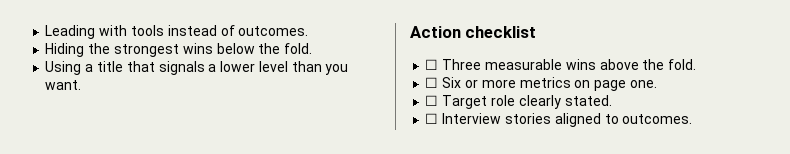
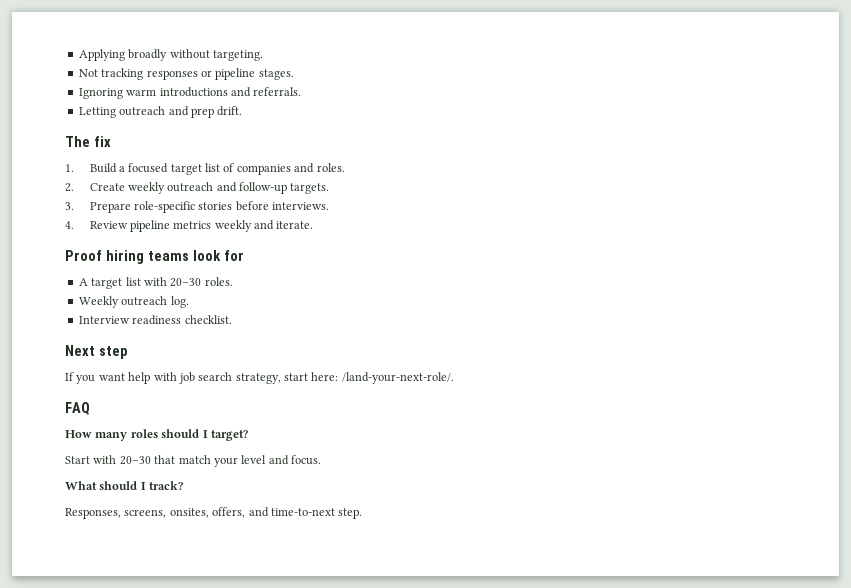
- Leading with tools instead of outcomes.
- Hiding the strongest wins below the fold.
- Using a title that signals a lower level than you want.
- Action checklist
- ☐ Three measurable wins above the fold.
- ☐ Six or more metrics on page one.
- ☐ Target role clearly stated.
- ☐ Interview stories aligned to outcomes.
+ Applying broadly without targeting.
+ Not tracking responses or pipeline stages.
+ Ignoring warm introductions and referrals.
+ Letting outreach and prep drift.
+ The fix
+ 1. Build a focused target list of companies and roles.
+ 2. Create weekly outreach and follow-up targets.
+ 3. Prepare role-specific stories before interviews.
+ 4. Review pipeline metrics weekly and iterate.
+ Proof hiring teams look for
+ A target list with 20–30 roles.
+ Weekly outreach log.
+ Interview readiness checklist.
+ Next step
+ If you want help with job search strategy, start here: /land-your-next-role/.
+ FAQ
+ How many roles should I target?
+ Start with 20–30 that match your level and focus.
+ What should I track?
+ Responses, screens, onsites, offers, and time-to-next step.

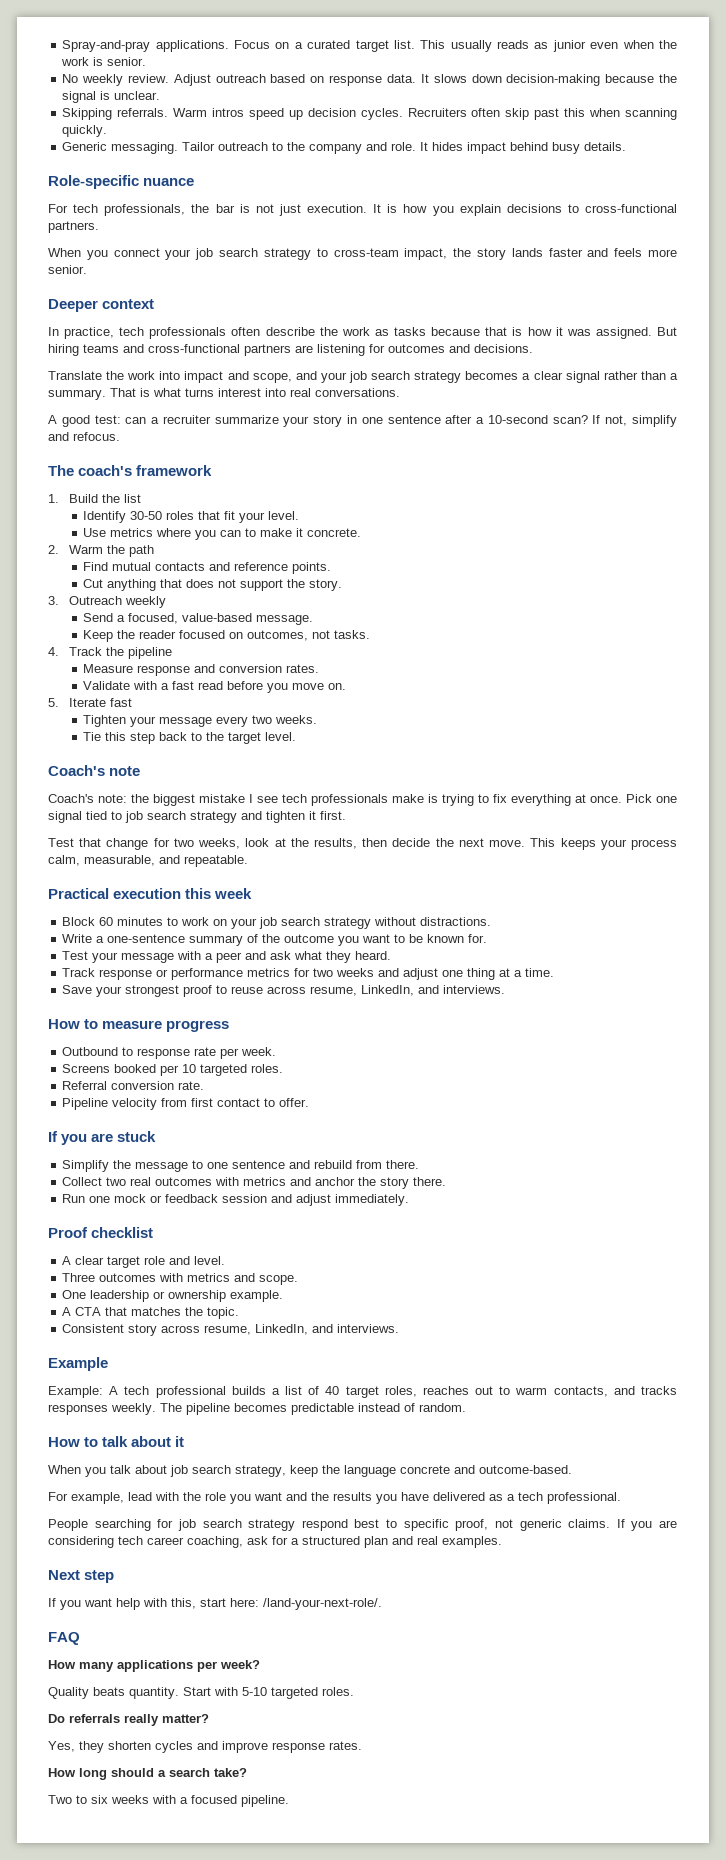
- Applying broadly without targeting.
- Not tracking responses or pipeline stages.
- Ignoring warm introductions and referrals.
- Letting outreach and prep drift.
- The fix
+ Spray-and-pray applications. Focus on a curated target list. This usually reads as junior even when the work is senior.
+ No weekly review. Adjust outreach based on response data. It slows down decision-making because the signal is unclear.
+ Skipping referrals. Warm intros speed up decision cycles. Recruiters often skip past this when scanning quickly.
+ Generic messaging. Tailor outreach to the company and role. It hides impact behind busy details.
+ Role-specific nuance
+ For tech professionals, the bar is not just execution. It is how you explain decisions to cross-functional partners.
+ When you connect your job search strategy to cross-team impact, the story lands faster and feels more senior.
+ Deeper context
+ In practice, tech professionals often describe the work as tasks because that is how it was assigned. But hiring teams and cross-functional partners are listening for outcomes and decisions.
+ Translate the work into impact and scope, and your job search strategy becomes a clear signal rather than a summary. That is what turns interest into real conversations.
+ A good test: can a recruiter summarize your story in one sentence after a 10-second scan? If not, simplify and refocus.
+ The coach's framework
- 1. Build a focused target list of companies and roles.
- 2. Create weekly outreach and follow-up targets.
- 3. Prepare role-specific stories before interviews.
- 4. Review pipeline metrics weekly and iterate.
- Proof hiring teams look for
- A target list with 20–30 roles.
- Weekly outreach log.
- Interview readiness checklist.
+ 1. Build the list
+ Identify 30-50 roles that fit your level.
+ Use metrics where you can to make it concrete.
+ 2. Warm the path
+ Find mutual contacts and reference points.
+ Cut anything that does not support the story.
+ 3. Outreach weekly
+ Send a focused, value-based message.
+ Keep the reader focused on outcomes, not tasks.
+ 4. Track the pipeline
+ Measure response and conversion rates.
+ Validate with a fast read before you move on.
+ 5. Iterate fast
+ Tighten your message every two weeks.
+ Tie this step back to the target level.
+ Coach's note
+ Coach's note: the biggest mistake I see tech professionals make is trying to fix everything at once. Pick one signal tied to job search strategy and tighten it first.
+ Test that change for two weeks, look at the results, then decide the next move. This keeps your process calm, measurable, and repeatable.
+ Practical execution this week
+ Block 60 minutes to work on your job search strategy without distractions.
+ Write a one-sentence summary of the outcome you want to be known for.
+ Test your message with a peer and ask what they heard.
+ Track response or performance metrics for two weeks and adjust one thing at a time.
+ Save your strongest proof to reuse across resume, LinkedIn, and interviews.
+ How to measure progress
+ Outbound to response rate per week.
+ Screens booked per 10 targeted roles.
+ Referral conversion rate.
+ Pipeline velocity from first contact to offer.
+ If you are stuck
+ Simplify the message to one sentence and rebuild from there.
+ Collect two real outcomes with metrics and anchor the story there.
+ Run one mock or feedback session and adjust immediately.
+ Proof checklist
+ A clear target role and level.
+ Three outcomes with metrics and scope.
+ One leadership or ownership example.
+ A CTA that matches the topic.
+ Consistent story across resume, LinkedIn, and interviews.
+ Example
+ Example: A tech professional builds a list of 40 target roles, reaches out to warm contacts, and tracks responses weekly. The pipeline becomes predictable instead of random.
+ How to talk about it
+ When you talk about job search strategy, keep the language concrete and outcome-based.
+ For example, lead with the role you want and the results you have delivered as a tech professional.
+ People searching for job search strategy respond best to specific proof, not generic claims. If you are considering tech career coaching, ask for a structured plan and real examples.
- If you want help with job search strategy, start here: /land-your-next-role/.
+ If you want help with this, start here: /land-your-next-role/.
- How many roles should I target?
- Start with 20–30 that match your level and focus.
- What should I track?
- Responses, screens, onsites, offers, and time-to-next step.
+ How many applications per week?
+ Quality beats quantity. Start with 5-10 targeted roles.
+ Do referrals really matter?
+ Yes, they shorten cycles and improve response rates.
+ How long should a search take?
+ Two to six weeks with a focused pipeline.

